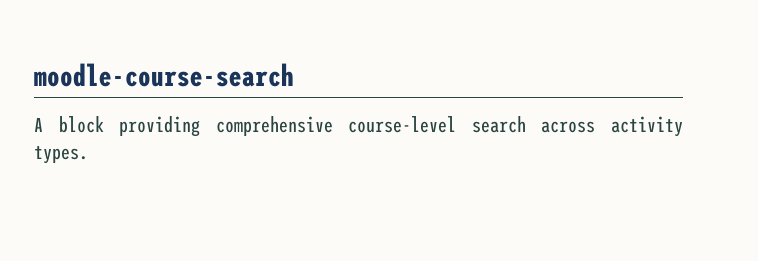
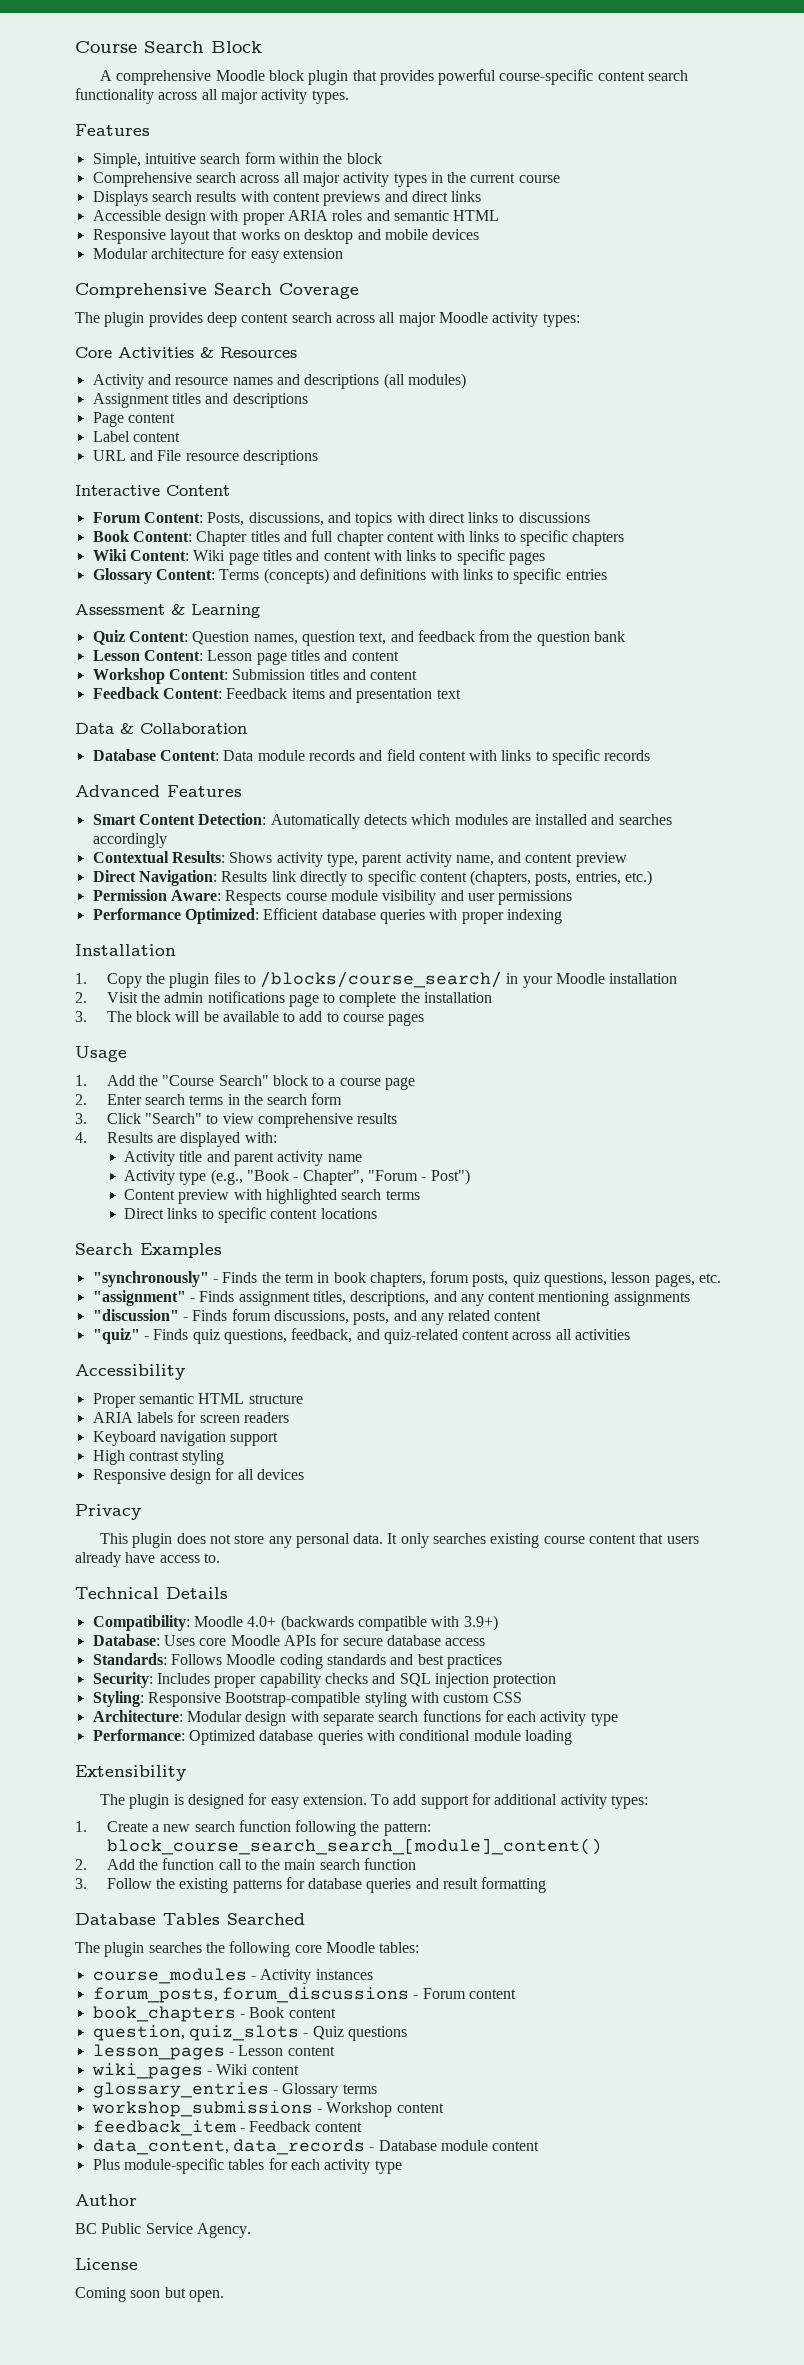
- moodle-course-search
- A block providing comprehensive course-level search across activity types.
+ Course Search Block
+ A comprehensive Moodle block plugin that provides powerful course-specific content search functionality across all major activity types.
+ Features
+ Simple, intuitive search form within the block
+ Comprehensive search across all major activity types in the current course
+ Displays search results with content previews and direct links
+ Accessible design with proper ARIA roles and semantic HTML
+ Responsive layout that works on desktop and mobile devices
+ Modular architecture for easy extension
+ Comprehensive Search Coverage
+ The plugin provides deep content search across all major Moodle activity types:
+ Core Activities & Resources
+ Activity and resource names and descriptions (all modules)
+ Assignment titles and descriptions
+ Page content
+ Label content
+ URL and File resource descriptions
+ Interactive Content
+ Forum Content: Posts, discussions, and topics with direct links to discussions
+ Book Content: Chapter titles and full chapter content with links to specific chapters
+ Wiki Content: Wiki page titles and content with links to specific pages
+ Glossary Content: Terms (concepts) and definitions with links to specific entries
+ Assessment & Learning
+ Quiz Content: Question names, question text, and feedback from the question bank
+ Lesson Content: Lesson page titles and content
+ Workshop Content: Submission titles and content
+ Feedback Content: Feedback items and presentation text
+ Data & Collaboration
+ Database Content: Data module records and field content with links to specific records
+ Advanced Features
+ Smart Content Detection: Automatically detects which modules are installed and searches accordingly
+ Contextual Results: Shows activity type, parent activity name, and content preview
+ Direct Navigation: Results link directly to specific content (chapters, posts, entries, etc.)
+ Permission Aware: Respects course module visibility and user permissions
+ Performance Optimized: Efficient database queries with proper indexing
+ Installation
+ 1. Copy the plugin files to /blocks/course_search/ in your Moodle installation
+ 2. Visit the admin notifications page to complete the installation
+ 3. The block will be available to add to course pages
+ Usage
+ 1. Add the "Course Search" block to a course page
+ 2. Enter search terms in the search form
+ 3. Click "Search" to view comprehensive results
+ 4. Results are displayed with:
+ Activity title and parent activity name
+ Activity type (e.g., "Book - Chapter", "Forum - Post")
+ Content preview with highlighted search terms
+ Direct links to specific content locations
+ Search Examples
+ "synchronously" - Finds the term in book chapters, forum posts, quiz questions, lesson pages, etc.
+ "assignment" - Finds assignment titles, descriptions, and any content mentioning assignments
+ "discussion" - Finds forum discussions, posts, and any related content
+ "quiz" - Finds quiz questions, feedback, and quiz-related content across all activities
+ Accessibility
+ Proper semantic HTML structure
+ ARIA labels for screen readers
+ Keyboard navigation support
+ High contrast styling
+ Responsive design for all devices
+ Privacy
+ This plugin does not store any personal data. It only searches existing course content that users already have access to.
+ Technical Details
+ Compatibility: Moodle 4.0+ (backwards compatible with 3.9+)
+ Database: Uses core Moodle APIs for secure database access
+ Standards: Follows Moodle coding standards and best practices
+ Security: Includes proper capability checks and SQL injection protection
+ Styling: Responsive Bootstrap-compatible styling with custom CSS
+ Architecture: Modular design with separate search functions for each activity type
+ Performance: Optimized database queries with conditional module loading
+ Extensibility
+ The plugin is designed for easy extension. To add support for additional activity types:
+ 1. Create a new search function following the pattern: block_course_search_search_[module]_content()
+ 2. Add the function call to the main search function
+ 3. Follow the existing patterns for database queries and result formatting
+ Database Tables Searched
+ The plugin searches the following core Moodle tables:
+ course_modules - Activity instances
+ forum_posts, forum_discussions - Forum content
+ book_chapters - Book content
+ question, quiz_slots - Quiz questions
+ lesson_pages - Lesson content
+ wiki_pages - Wiki content
+ glossary_entries - Glossary terms
+ workshop_submissions - Workshop content
+ feedback_item - Feedback content
+ data_content, data_records - Database module content
+ Plus module-specific tables for each activity type
+ Author
+ BC Public Service Agency.
+ License
+ Coming soon but open.

